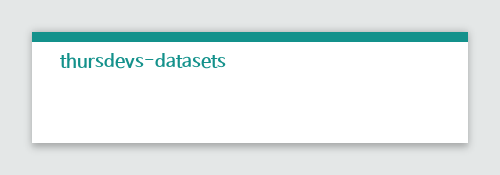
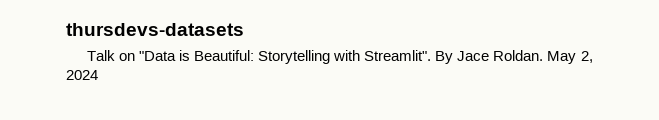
+ Talk on "Data is Beautiful: Storytelling with Streamlit". By Jace Roldan. May 2, 2024

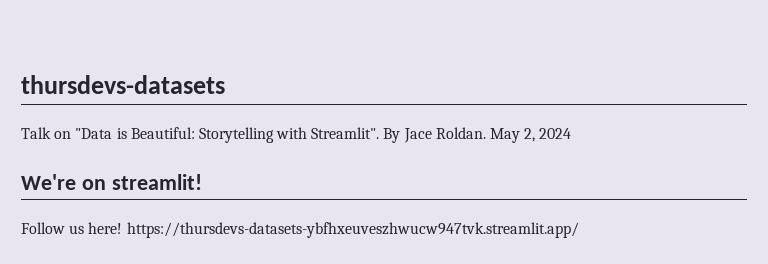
+ We're on streamlit!
+ Follow us here! https://thursdevs-datasets-ybfhxeuveszhwucw947tvk.streamlit.app/

